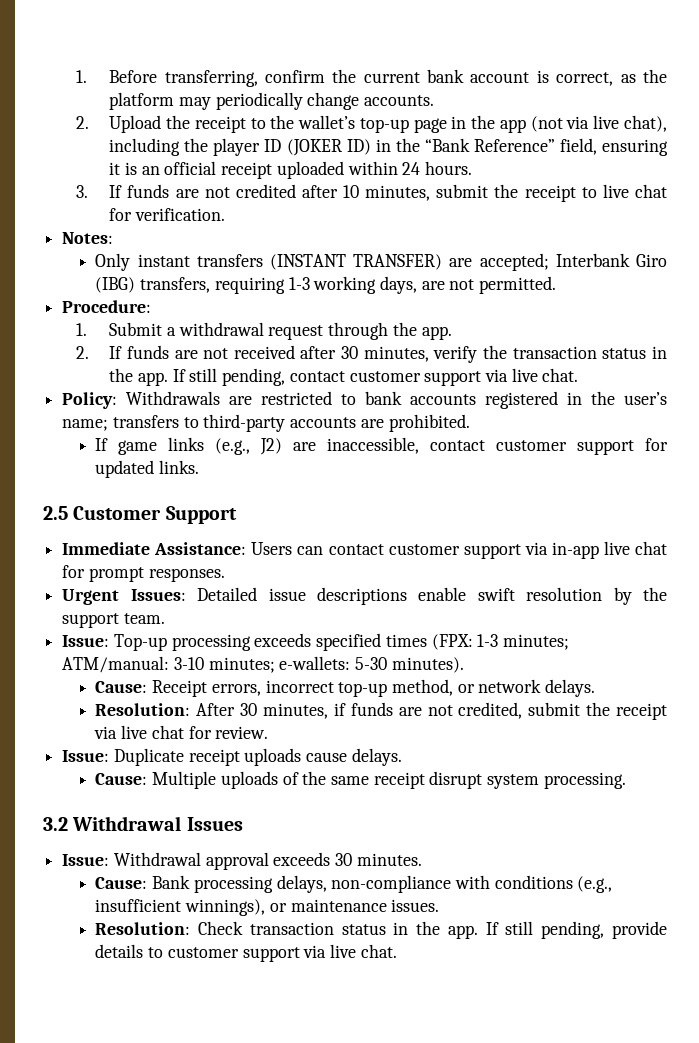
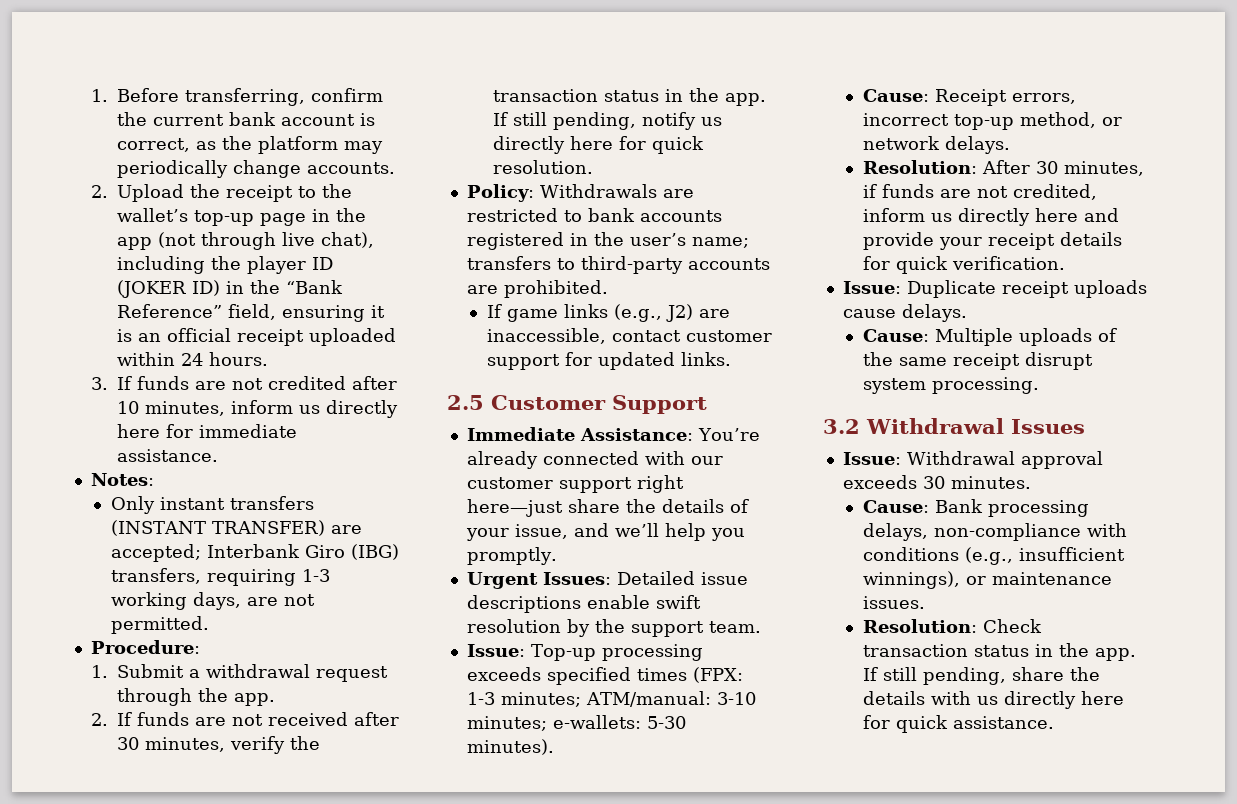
- 2. Upload the receipt to the wallet’s top-up page in the app (not via live chat), including the player ID (JOKER ID) in the “Bank Reference” field, ensuring it is an official receipt uploaded within 24 hours.
+ 2. Upload the receipt to the wallet’s top-up page in the app (not through live chat), including the player ID (JOKER ID) in the “Bank Reference” field, ensuring it is an official receipt uploaded within 24 hours.
- 3. If funds are not credited after 10 minutes, submit the receipt to live chat for verification.
+ 3. If funds are not credited after 10 minutes, inform us directly here for immediate assistance.
- If still pending, contact customer support via live chat.
+ If still pending, notify us directly here for quick resolution.
- Immediate Assistance: Users can contact customer support via in-app live chat for prompt responses.
+ Immediate Assistance: You’re already connected with our customer support right here—just share the details of your issue, and we’ll help you promptly.
- Resolution: After 30 minutes, if funds are not credited, submit the receipt via live chat for review.
+ Resolution: After 30 minutes, if funds are not credited, inform us directly here and provide your receipt details for quick verification.
- If still pending, provide details to customer support via live chat.
+ If still pending, share the details with us directly here for quick assistance.

